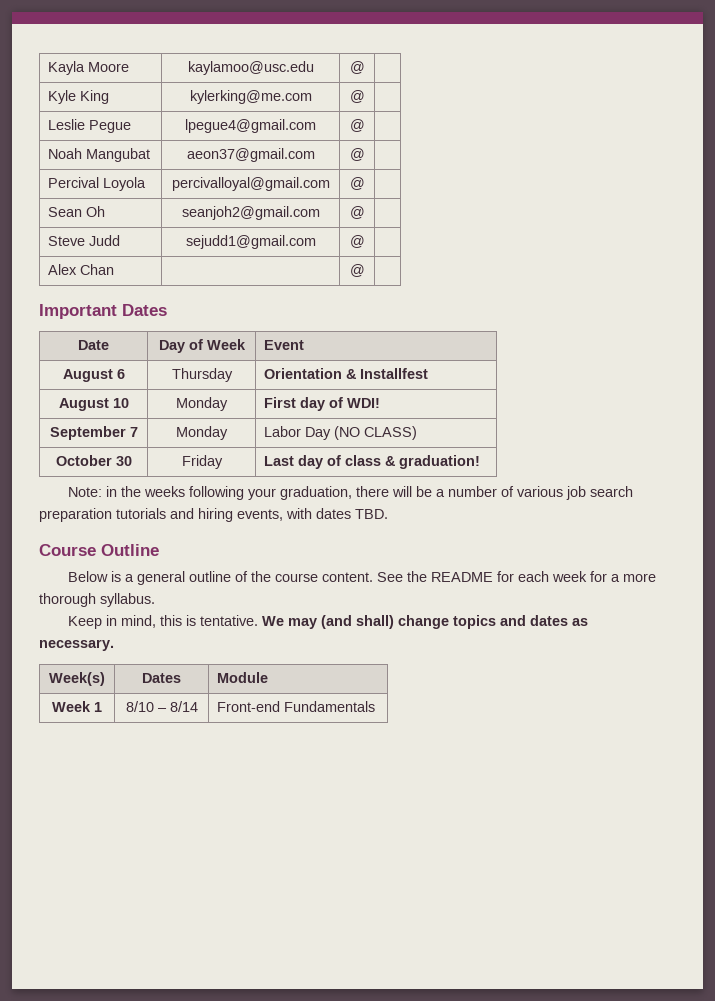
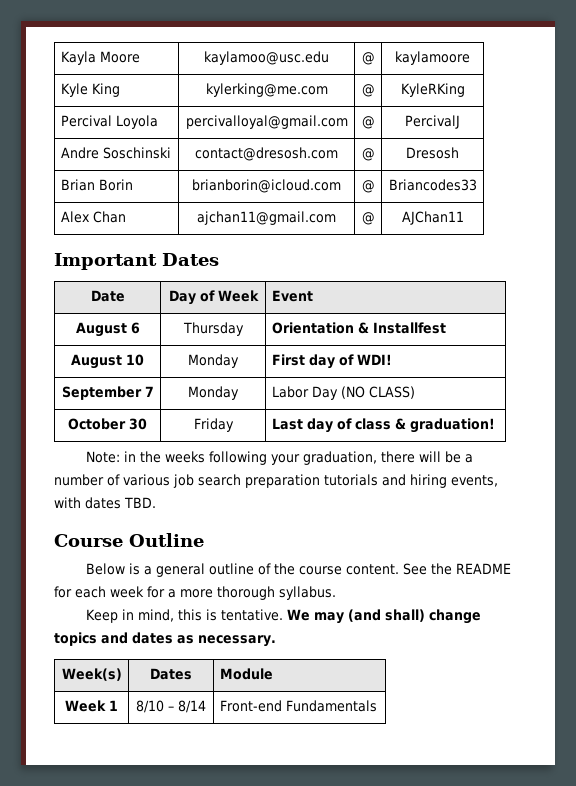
- Kayla Moore | kaylamoo@usc.edu | @ |
+ Kayla Moore | kaylamoo@usc.edu | @ | kaylamoore
- Kyle King | kylerking@me.com | @ |
- Leslie Pegue | lpegue4@gmail.com | @ |
- Noah Mangubat | aeon37@gmail.com | @ |
- Percival Loyola | percivalloyal@gmail.com | @ |
- Sean Oh | seanjoh2@gmail.com | @ |
- Steve Judd | sejudd1@gmail.com | @ |
+ Kyle King | kylerking@me.com | @ | KyleRKing
+ Percival Loyola | percivalloyal@gmail.com | @ | PercivalJ
+ Andre Soschinski | contact@dresosh.com | @ | Dresosh
+ Brian Borin | brianborin@icloud.com | @ | Briancodes33
- Alex Chan | | @ |
+ Alex Chan | ajchan11@gmail.com | @ | AJChan11

